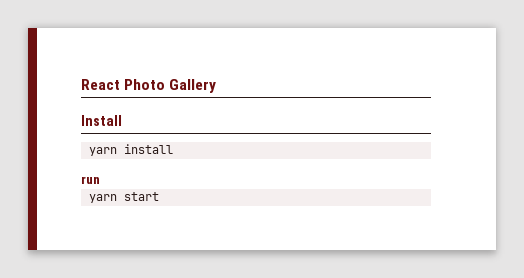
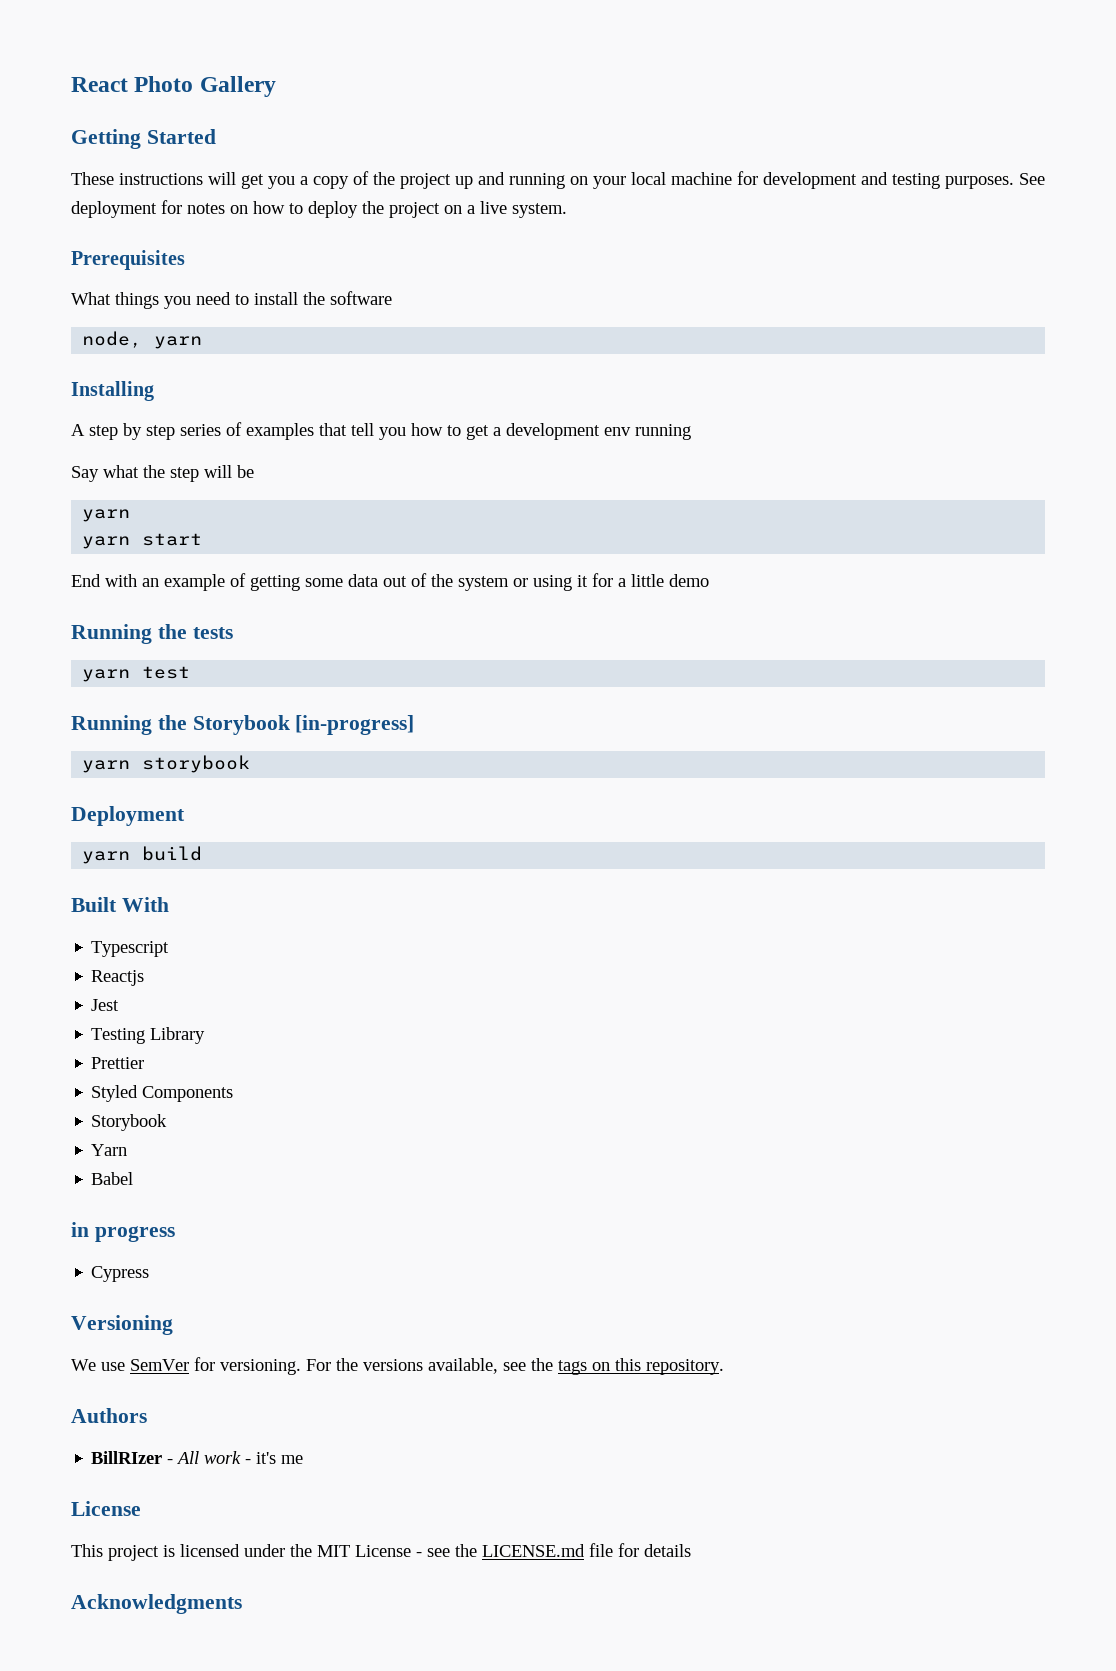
- Install
- yarn install
- run
+ Getting Started
+ These instructions will get you a copy of the project up and running on your local machine for development and testing purposes. See deployment for notes on how to deploy the project on a live system.
+ Prerequisites
+ What things you need to install the software
+ node, yarn
+ Installing
+ A step by step series of examples that tell you how to get a development env running
+ Say what the step will be
+ yarn
+ End with an example of getting some data out of the system or using it for a little demo
+ Running the tests
+ yarn test
+ Running the Storybook [in-progress]
+ yarn storybook
+ Deployment
+ yarn build
+ Built With
+ Typescript
+ Reactjs
+ Jest
+ Testing Library
+ Prettier
+ Styled Components
+ Storybook
+ Yarn
+ Babel
+ in progress
+ Cypress
+ Versioning
+ We use SemVer for versioning. For the versions available, see the tags on this repository.
+ Authors
+ BillRIzer - All work - it's me
+ License
+ This project is licensed under the MIT License - see the LICENSE.md file for details
+ Acknowledgments

